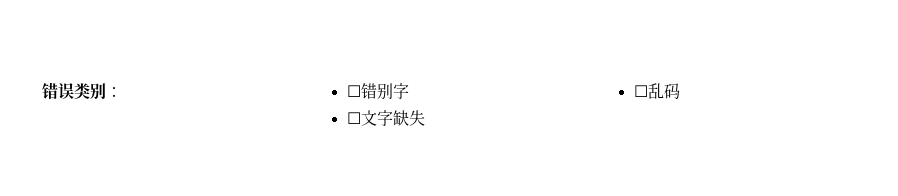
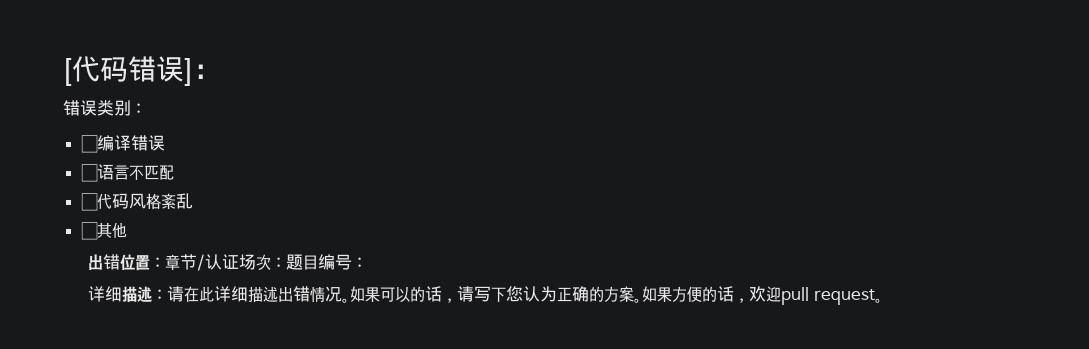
+ [代码错误]：
- ☐错别字
- ☐文字缺失
- ☐乱码
+ ☐编译错误
+ ☐语言不匹配
+ ☐代码风格紊乱
+ ☐其他
+ 出错位置：章节/认证场次：题目编号：
+ 详细描述：请在此详细描述出错情况。如果可以的话，请写下您认为正确的方案。如果方便的话，欢迎pull request。

